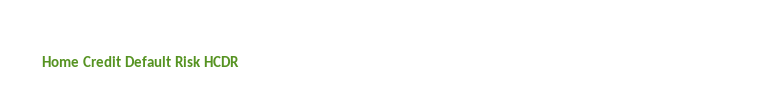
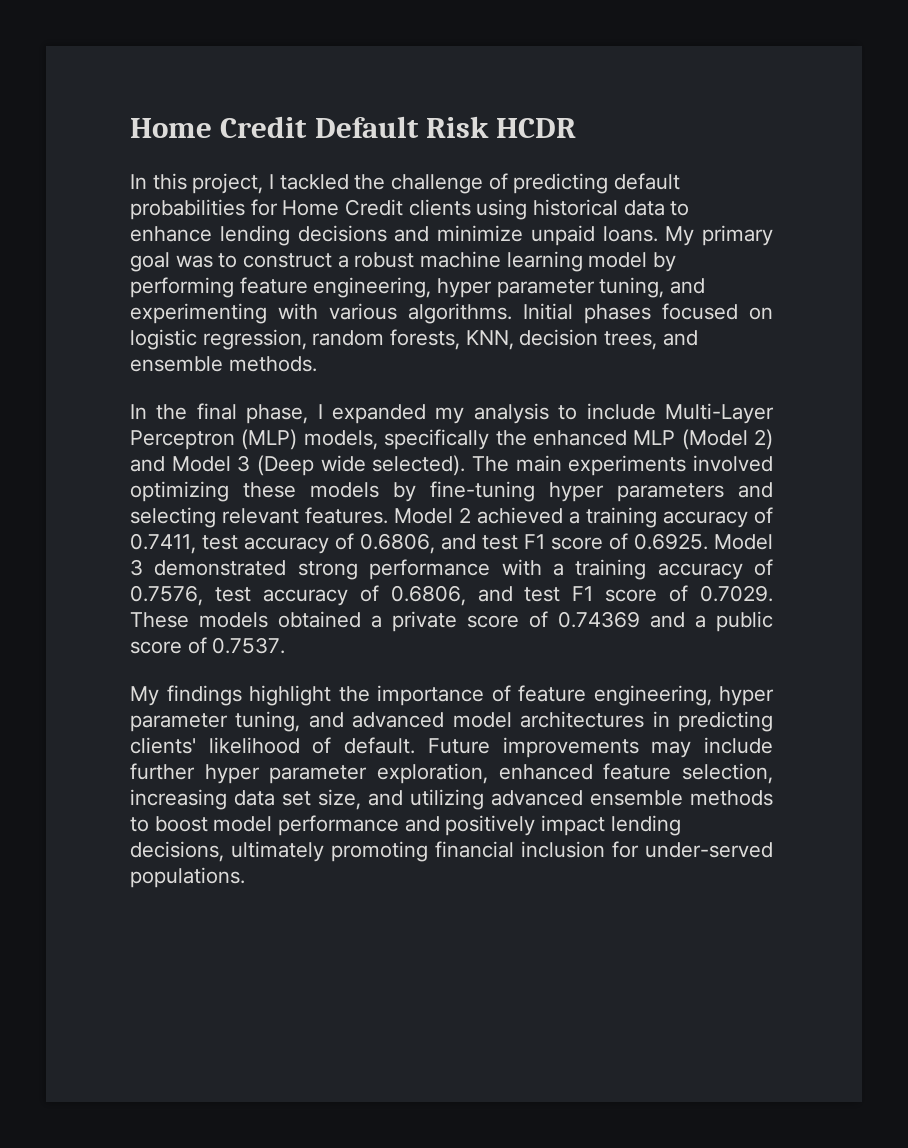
+ In this project, I tackled the challenge of predicting default probabilities for Home Credit clients using historical data to enhance lending decisions and minimize unpaid loans. My primary goal was to construct a robust machine learning model by performing feature engineering, hyper parameter tuning, and experimenting with various algorithms. Initial phases focused on logistic regression, random forests, KNN, decision trees, and ensemble methods.
+ In the final phase, I expanded my analysis to include Multi-Layer Perceptron (MLP) models, specifically the enhanced MLP (Model 2) and Model 3 (Deep wide selected). The main experiments involved optimizing these models by fine-tuning hyper parameters and selecting relevant features. Model 2 achieved a training accuracy of 0.7411, test accuracy of 0.6806, and test F1 score of 0.6925. Model 3 demonstrated strong performance with a training accuracy of 0.7576, test accuracy of 0.6806, and test F1 score of 0.7029. These models obtained a private score of 0.74369 and a public score of 0.7537.
+ My findings highlight the importance of feature engineering, hyper parameter tuning, and advanced model architectures in predicting clients' likelihood of default. Future improvements may include further hyper parameter exploration, enhanced feature selection, increasing data set size, and utilizing advanced ensemble methods to boost model performance and positively impact lending decisions, ultimately promoting financial inclusion for under-served populations.

